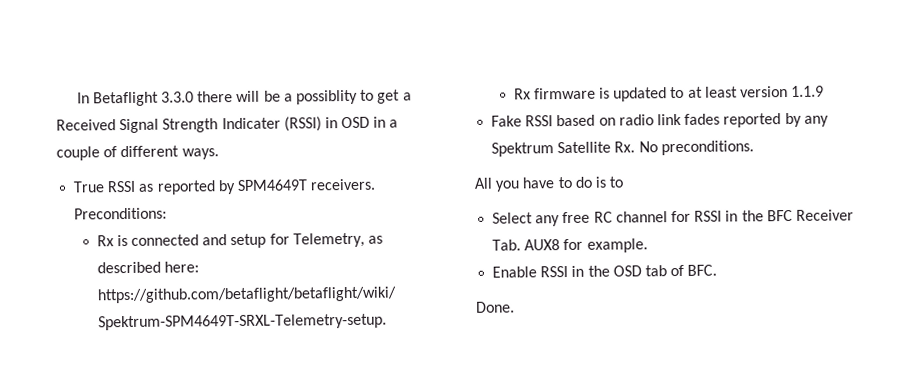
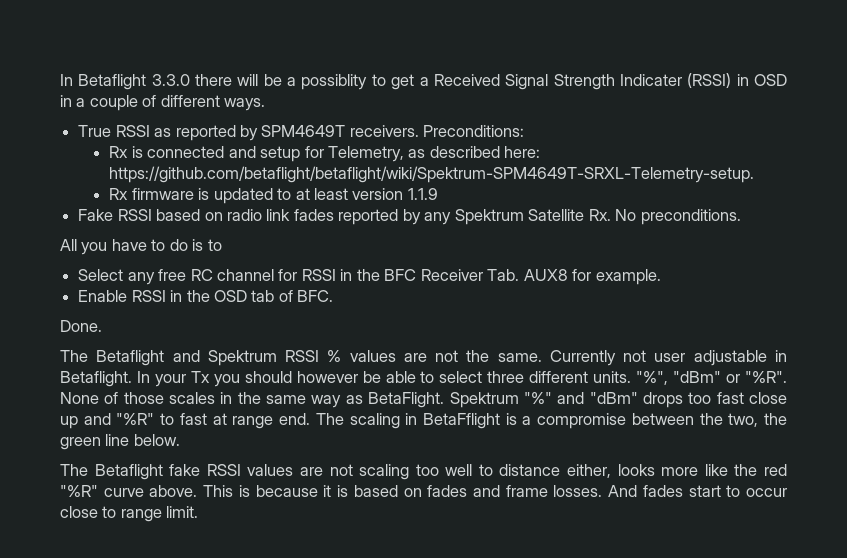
+ The Betaflight and Spektrum RSSI % values are not the same. Currently not user adjustable in Betaflight. In your Tx you should however be able to select three different units. "%", "dBm" or "%R". None of those scales in the same way as BetaFlight. Spektrum "%" and "dBm" drops too fast close up and "%R" to fast at range end. The scaling in BetaFflight is a compromise between the two, the green line below.
+ The Betaflight fake RSSI values are not scaling too well to distance either, looks more like the red "%R" curve above. This is because it is based on fades and frame losses. And fades start to occur close to range limit.

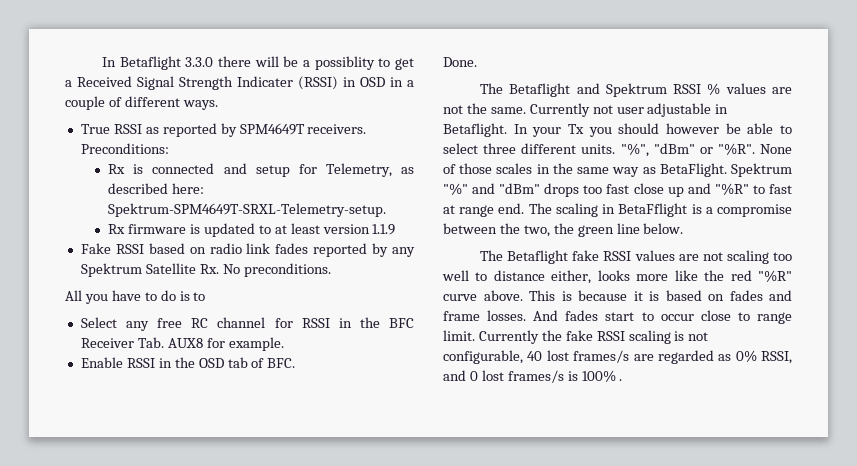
- Rx is connected and setup for Telemetry, as described here: https://github.com/betaflight/betaflight/wiki/Spektrum-SPM4649T-SRXL-Telemetry-setup.
+ Rx is connected and setup for Telemetry, as described here: Spektrum-SPM4649T-SRXL-Telemetry-setup.
+ Currently the fake RSSI scaling is not configurable, 40 lost frames/s are regarded as 0% RSSI, and 0 lost frames/s is 100% .

